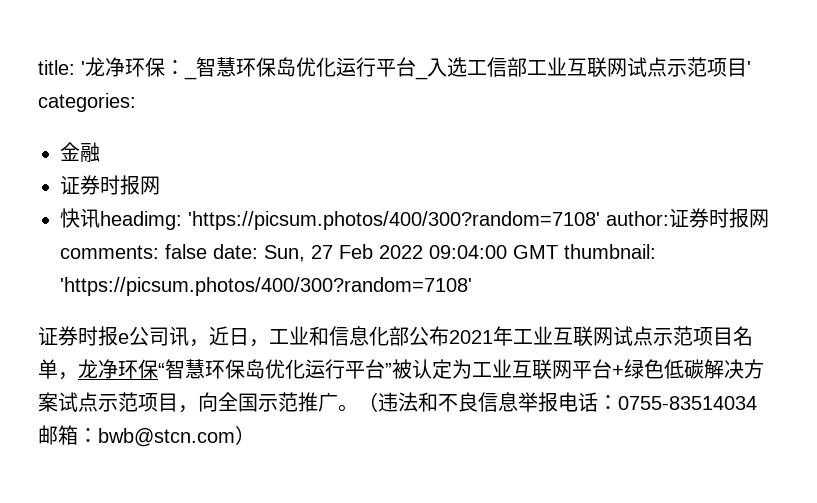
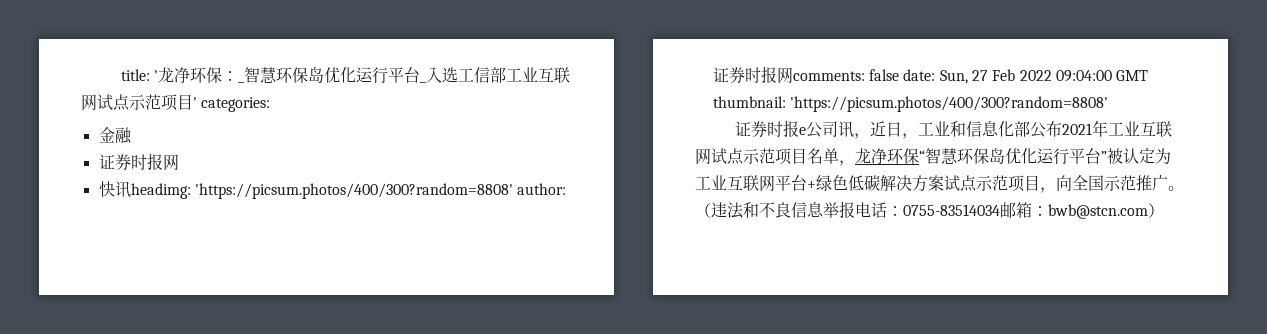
- 快讯headimg: 'https://picsum.photos/400/300?random=7108' author:证券时报网comments: false date: Sun, 27 Feb 2022 09:04:00 GMT thumbnail: 'https://picsum.photos/400/300?random=7108'
+ 快讯headimg: 'https://picsum.photos/400/300?random=8808' author:证券时报网comments: false date: Sun, 27 Feb 2022 09:04:00 GMT thumbnail: 'https://picsum.photos/400/300?random=8808'

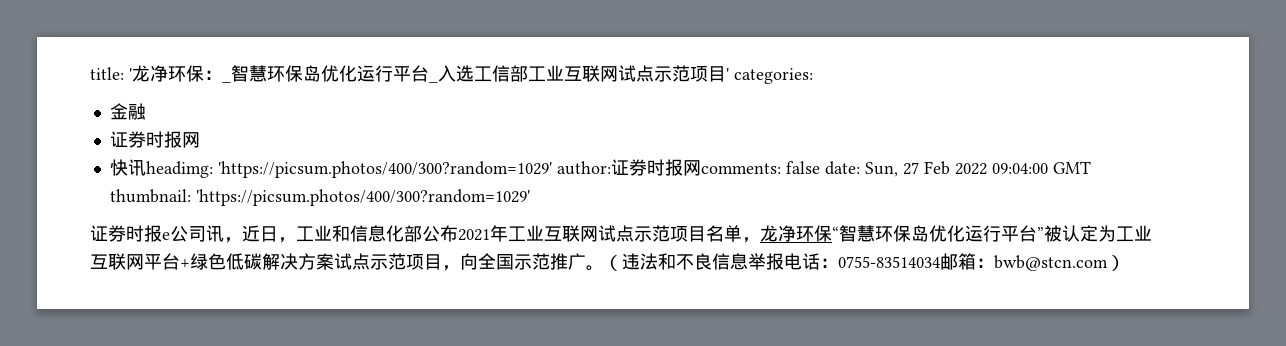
- 快讯headimg: 'https://picsum.photos/400/300?random=8808' author:证券时报网comments: false date: Sun, 27 Feb 2022 09:04:00 GMT thumbnail: 'https://picsum.photos/400/300?random=8808'
+ 快讯headimg: 'https://picsum.photos/400/300?random=1029' author:证券时报网comments: false date: Sun, 27 Feb 2022 09:04:00 GMT thumbnail: 'https://picsum.photos/400/300?random=1029'

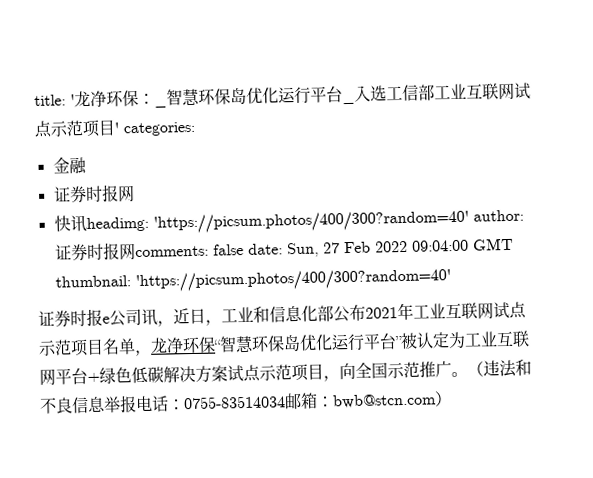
- 快讯headimg: 'https://picsum.photos/400/300?random=1029' author:证券时报网comments: false date: Sun, 27 Feb 2022 09:04:00 GMT thumbnail: 'https://picsum.photos/400/300?random=1029'
+ 快讯headimg: 'https://picsum.photos/400/300?random=40' author:证券时报网comments: false date: Sun, 27 Feb 2022 09:04:00 GMT thumbnail: 'https://picsum.photos/400/300?random=40'

